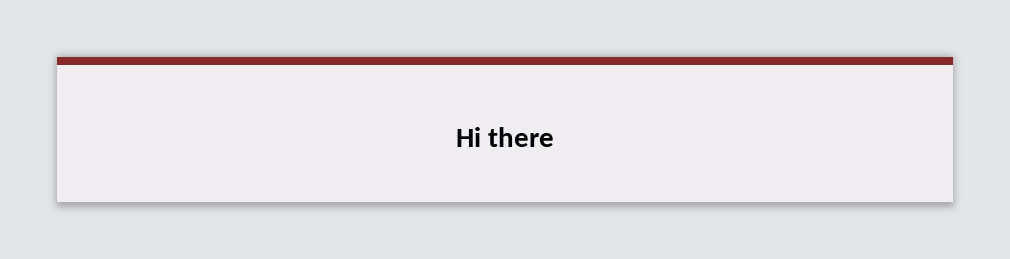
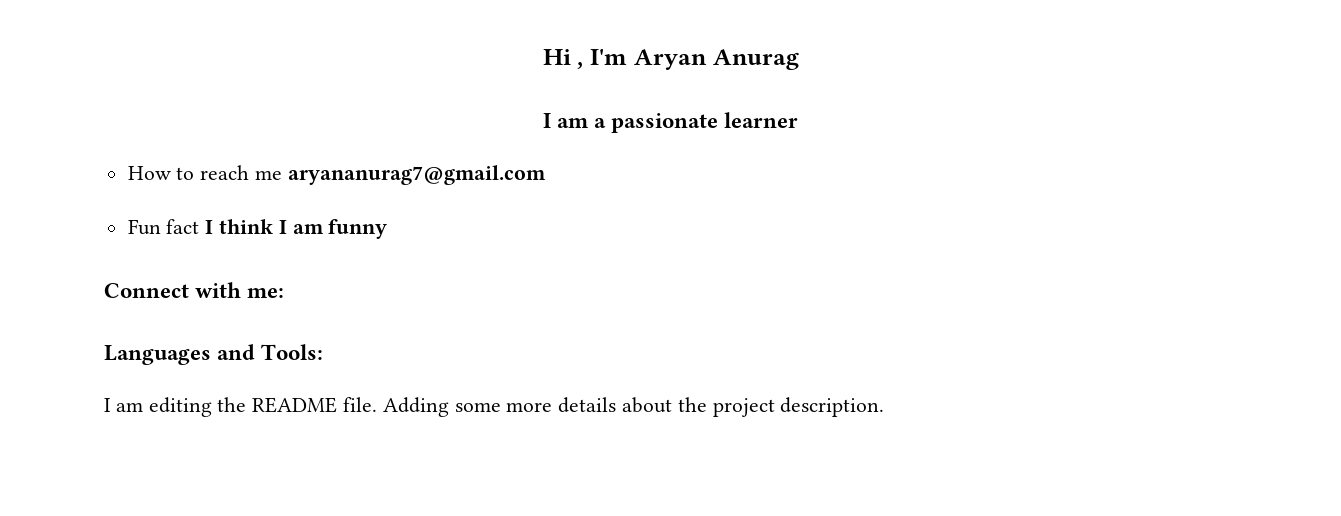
- Hi there
+ Hi , I'm Aryan Anurag
+ I am a passionate learner
+ How to reach me aryananurag7@gmail.com
+ Fun fact I think I am funny
+ Connect with me:
+ Languages and Tools:
+ I am editing the README file. Adding some more details about the project description.

